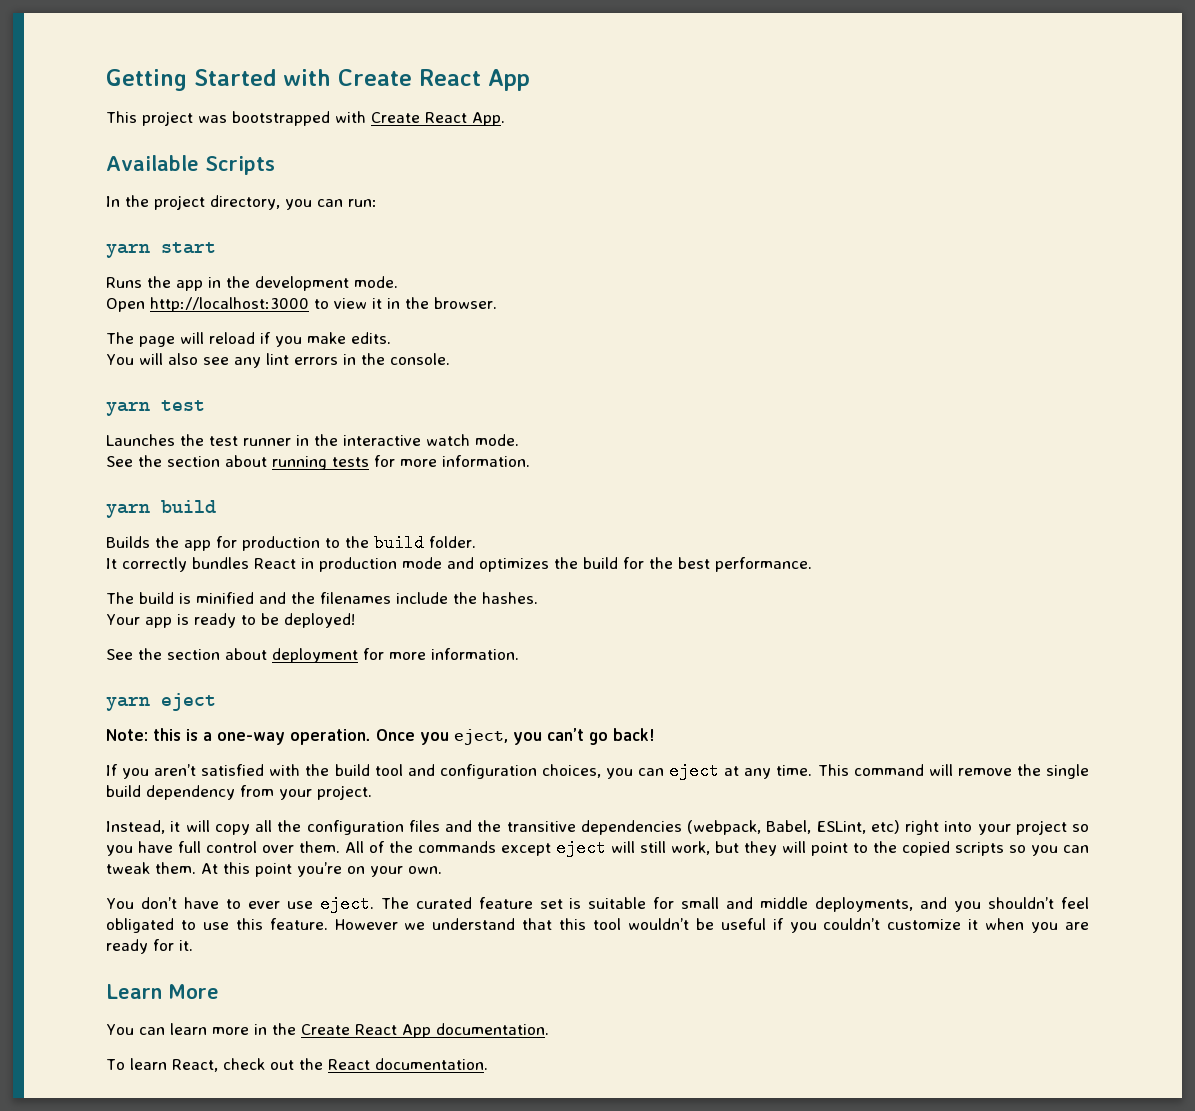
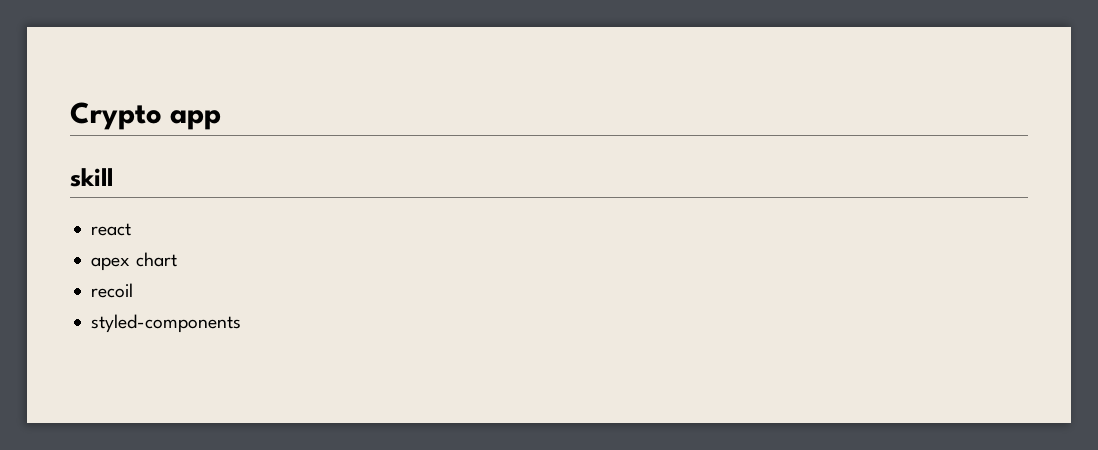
- Getting Started with Create React App
- This project was bootstrapped with Create React App.
- Available Scripts
- In the project directory, you can run:
- yarn start
- Runs the app in the development mode.
- Open http://localhost:3000 to view it in the browser.
- The page will reload if you make edits.
- You will also see any lint errors in the console.
- yarn test
- Launches the test runner in the interactive watch mode.
- See the section about running tests for more information.
- yarn build
- Builds the app for production to the build folder.
- It correctly bundles React in production mode and optimizes the build for the best performance.
- The build is minified and the filenames include the hashes.
- Your app is ready to be deployed!
- See the section about deployment for more information.
- yarn eject
- Note: this is a one-way operation. Once you eject, you can’t go back!
- If you aren’t satisfied with the build tool and configuration choices, you can eject at any time. This command will remove the single build dependency from your project.
- Instead, it will copy all the configuration files and the transitive dependencies (webpack, Babel, ESLint, etc) right into your project so you have full control over them. All of the commands except eject will still work, but they will point to the copied scripts so you can tweak them. At this point you’re on your own.
- You don’t have to ever use eject. The curated feature set is suitable for small and middle deployments, and you shouldn’t feel obligated to use this feature. However we understand that this tool wouldn’t be useful if you couldn’t customize it when you are ready for it.
- Learn More
- You can learn more in the Create React App documentation.
- To learn React, check out the React documentation.
+ Crypto app
+ skill
+ react
+ apex chart
+ recoil
+ styled-components

